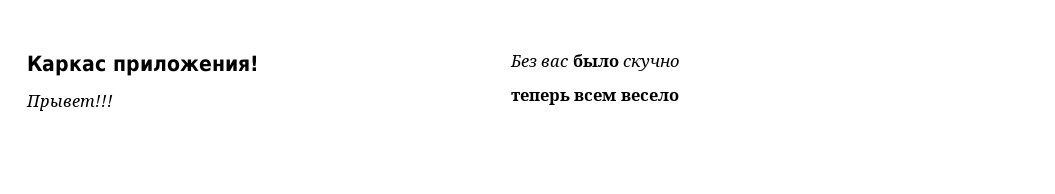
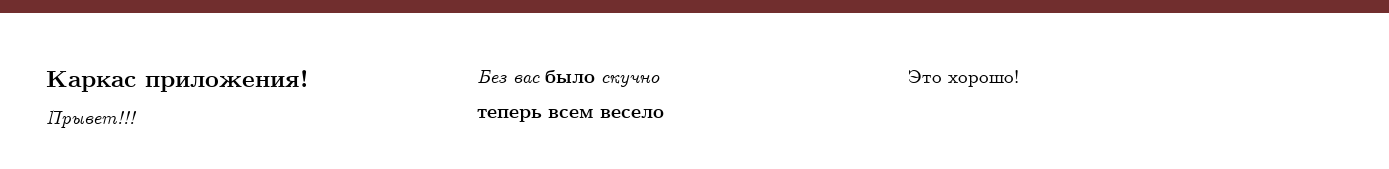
+ Это хорошо!

